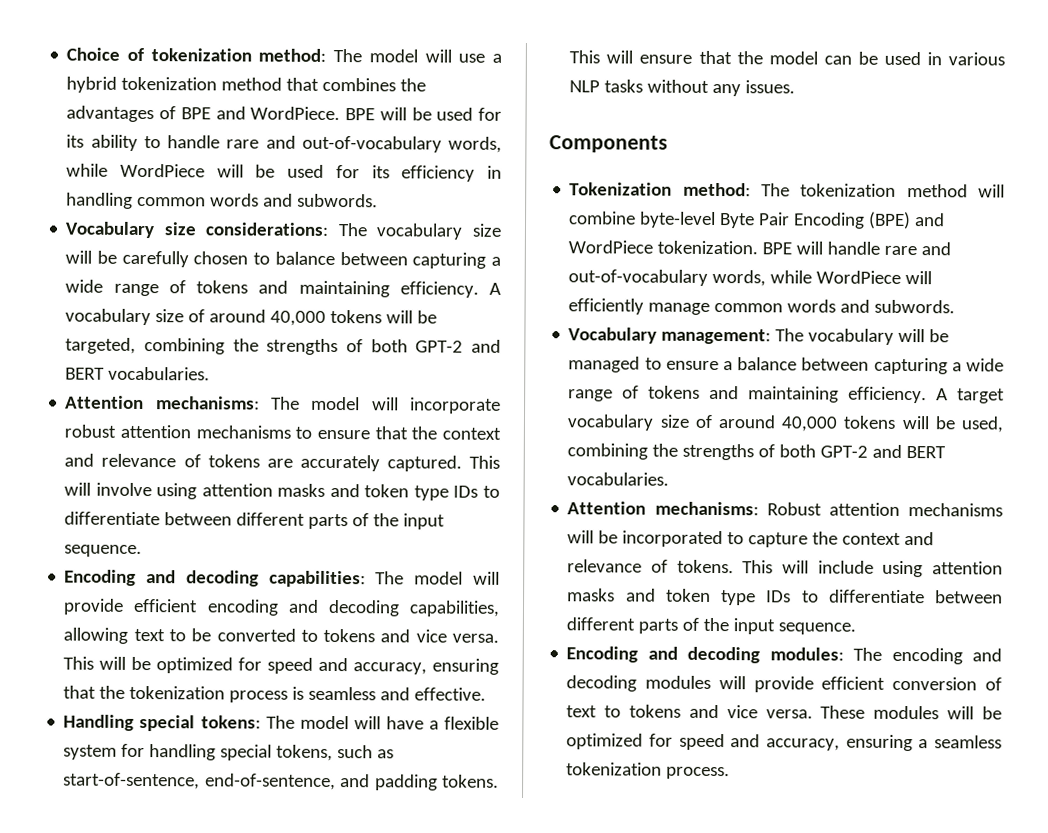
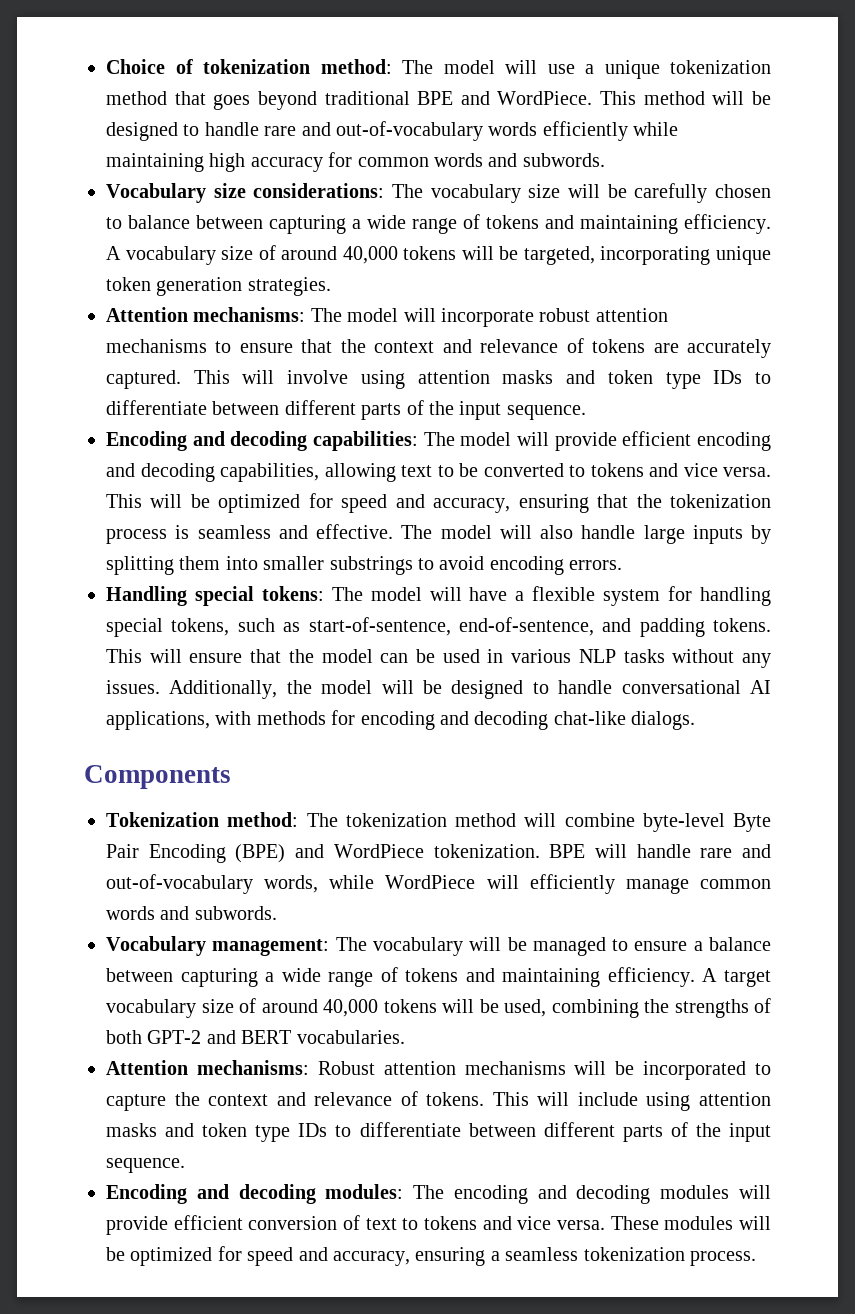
- Choice of tokenization method: The model will use a hybrid tokenization method that combines the advantages of BPE and WordPiece. BPE will be used for its ability to handle rare and out-of-vocabulary words, while WordPiece will be used for its efficiency in handling common words and subwords.
+ Choice of tokenization method: The model will use a unique tokenization method that goes beyond traditional BPE and WordPiece. This method will be designed to handle rare and out-of-vocabulary words efficiently while maintaining high accuracy for common words and subwords.
- A vocabulary size of around 40,000 tokens will be targeted, combining the strengths of both GPT-2 and BERT vocabularies.
+ A vocabulary size of around 40,000 tokens will be targeted, incorporating unique token generation strategies.
+ The model will also handle large inputs by splitting them into smaller substrings to avoid encoding errors.
+ Additionally, the model will be designed to handle conversational AI applications, with methods for encoding and decoding chat-like dialogs.

